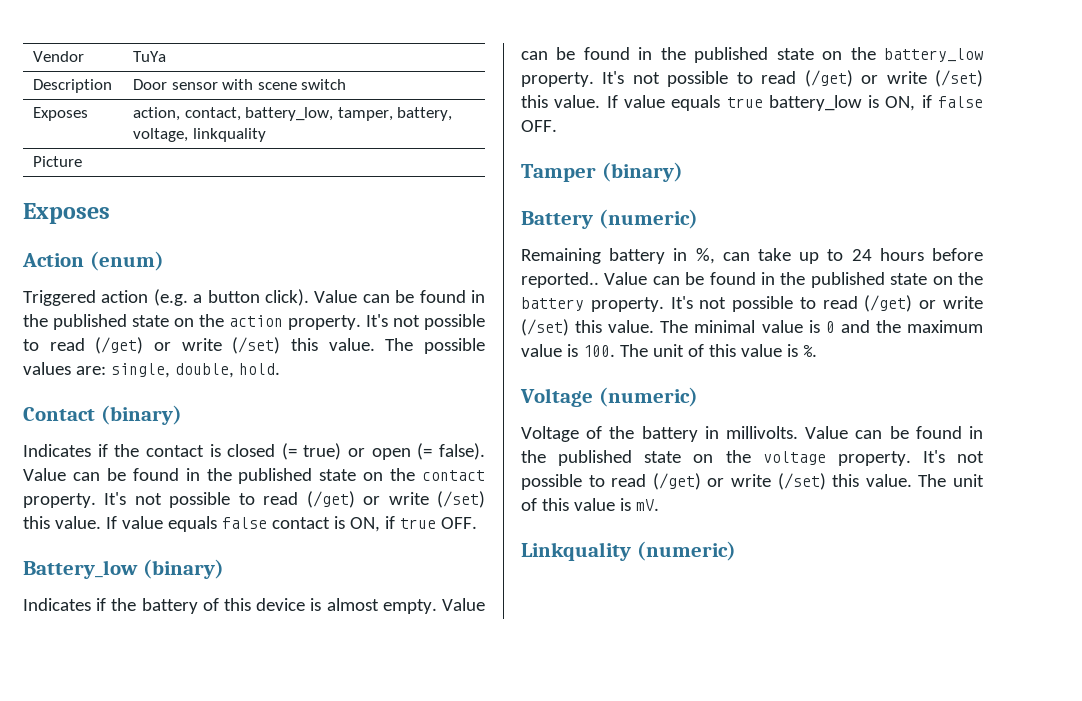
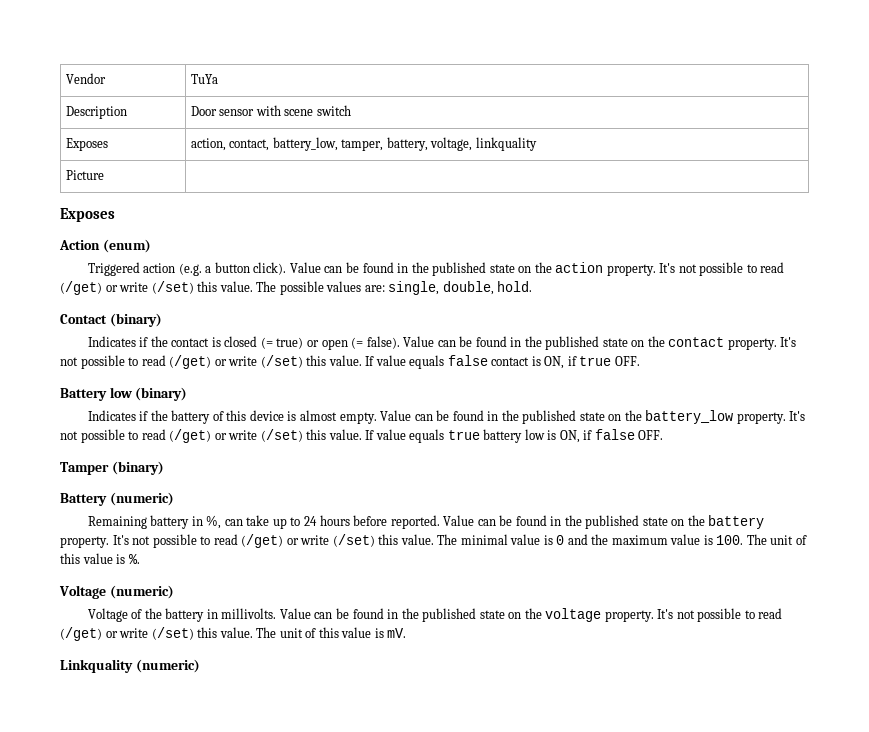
- Battery_low (binary)
+ Battery low (binary)
- If value equals true battery_low is ON, if false OFF.
+ If value equals true battery low is ON, if false OFF.
- Remaining battery in %, can take up to 24 hours before reported..
+ Remaining battery in %, can take up to 24 hours before reported.

